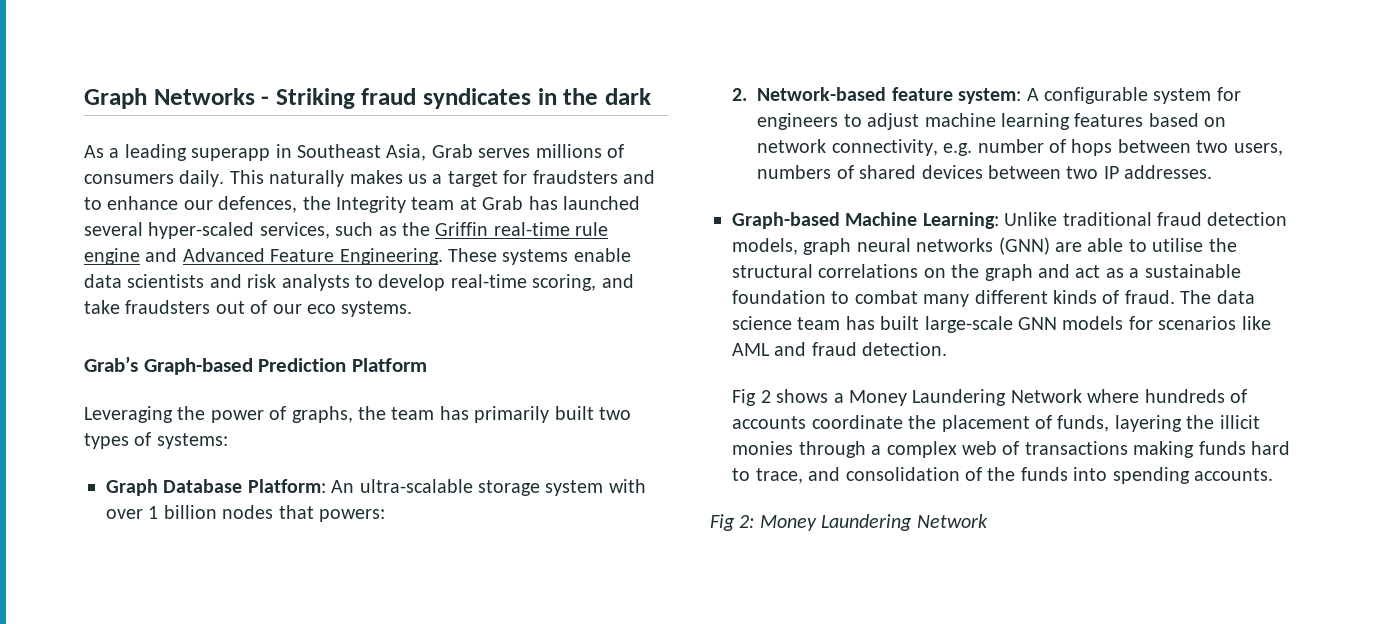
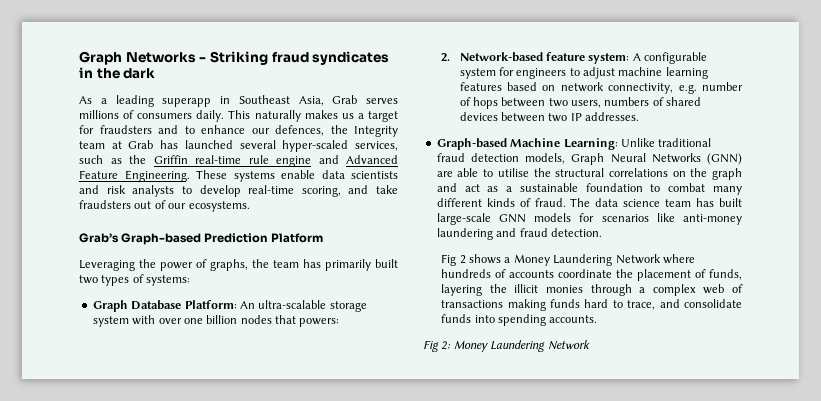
- These systems enable data scientists and risk analysts to develop real-time scoring, and take fraudsters out of our eco systems.
+ These systems enable data scientists and risk analysts to develop real-time scoring, and take fraudsters out of our ecosystems.
- Graph Database Platform: An ultra-scalable storage system with over 1 billion nodes that powers:
+ Graph Database Platform: An ultra-scalable storage system with over one billion nodes that powers:
- Graph-based Machine Learning: Unlike traditional fraud detection models, graph neural networks (GNN) are able to utilise the structural correlations on the graph and act as a sustainable foundation to combat many different kinds of fraud.
+ Graph-based Machine Learning: Unlike traditional fraud detection models, Graph Neural Networks (GNN) are able to utilise the structural correlations on the graph and act as a sustainable foundation to combat many different kinds of fraud.
- The data science team has built large-scale GNN models for scenarios like AML and fraud detection.
+ The data science team has built large-scale GNN models for scenarios like anti-money laundering and fraud detection.
- Fig 2 shows a Money Laundering Network where hundreds of accounts coordinate the placement of funds, layering the illicit monies through a complex web of transactions making funds hard to trace, and consolidation of the funds into spending accounts.
+ Fig 2 shows a Money Laundering Network where hundreds of accounts coordinate the placement of funds, layering the illicit monies through a complex web of transactions making funds hard to trace, and consolidate funds into spending accounts.

